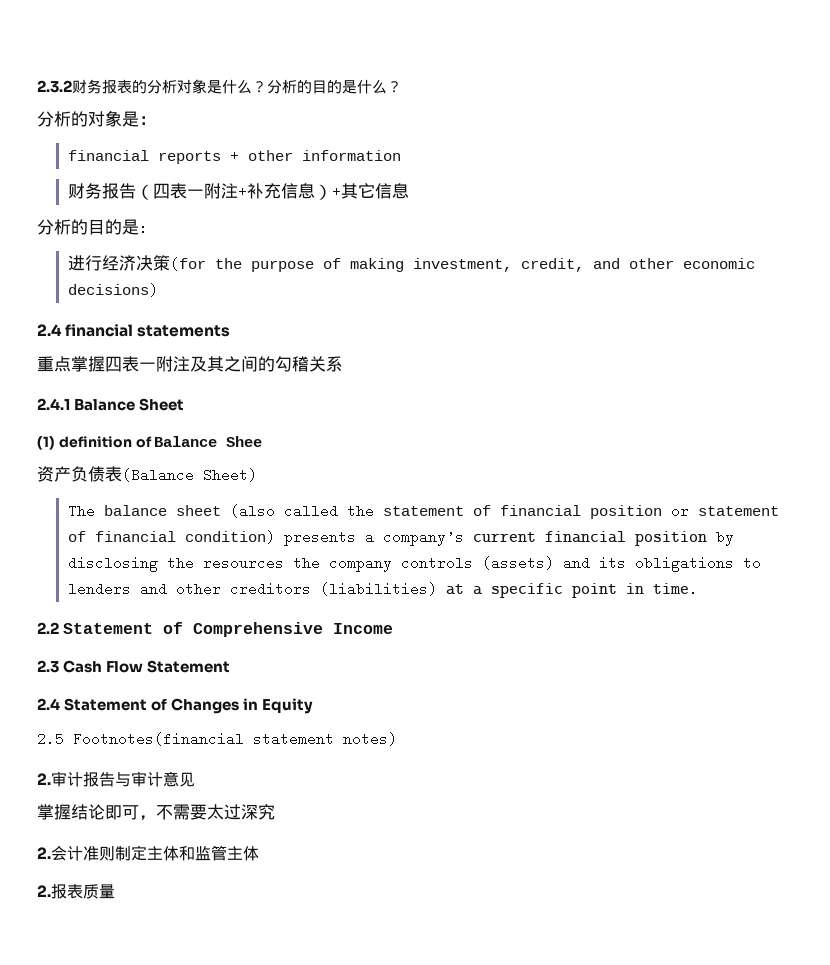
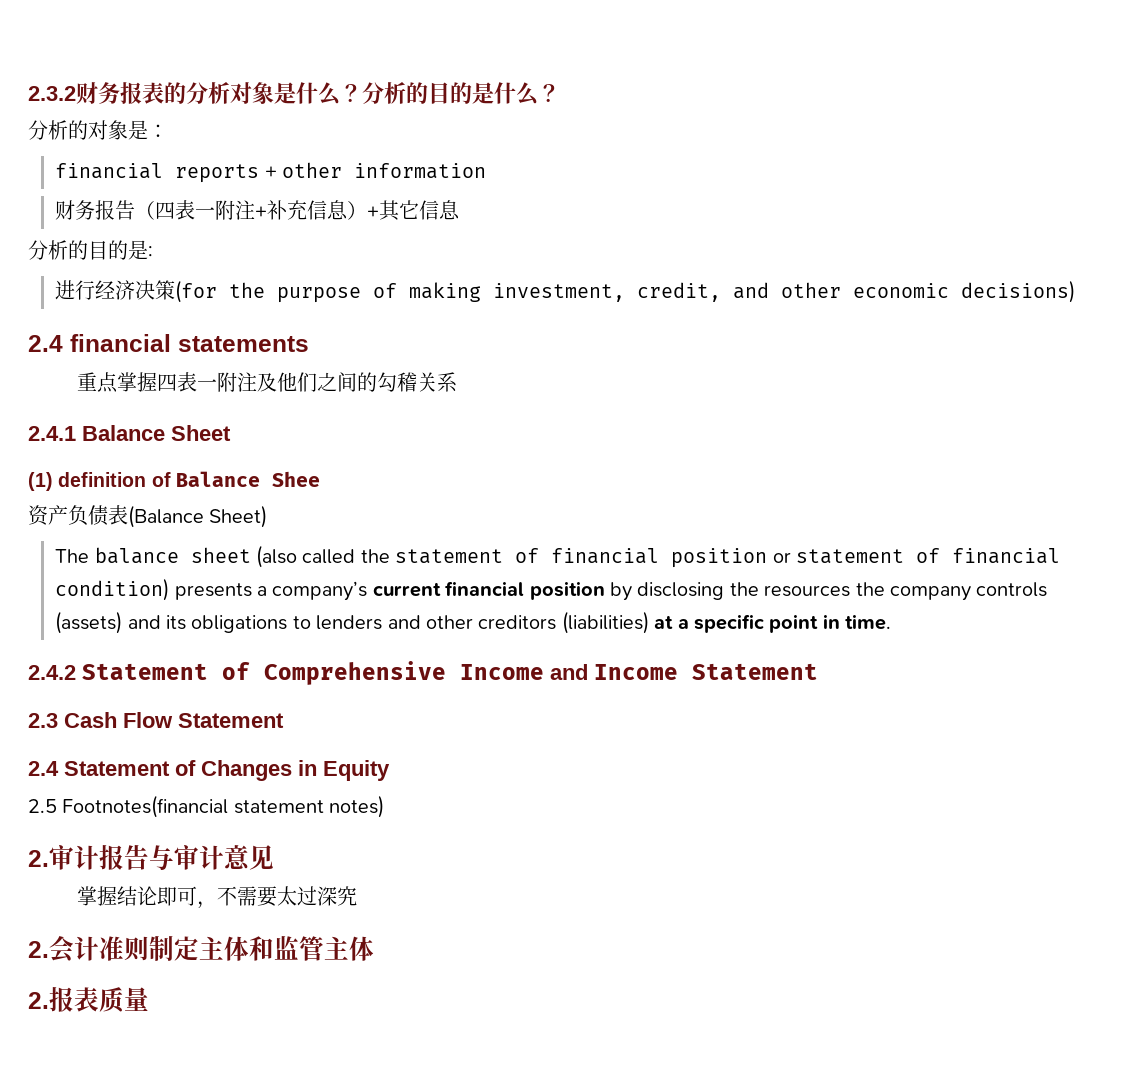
- 重点掌握四表一附注及其之间的勾稽关系
+ 重点掌握四表一附注及他们之间的勾稽关系
- 2.2 Statement of Comprehensive Income
+ 2.4.2 Statement of Comprehensive Income and Income Statement

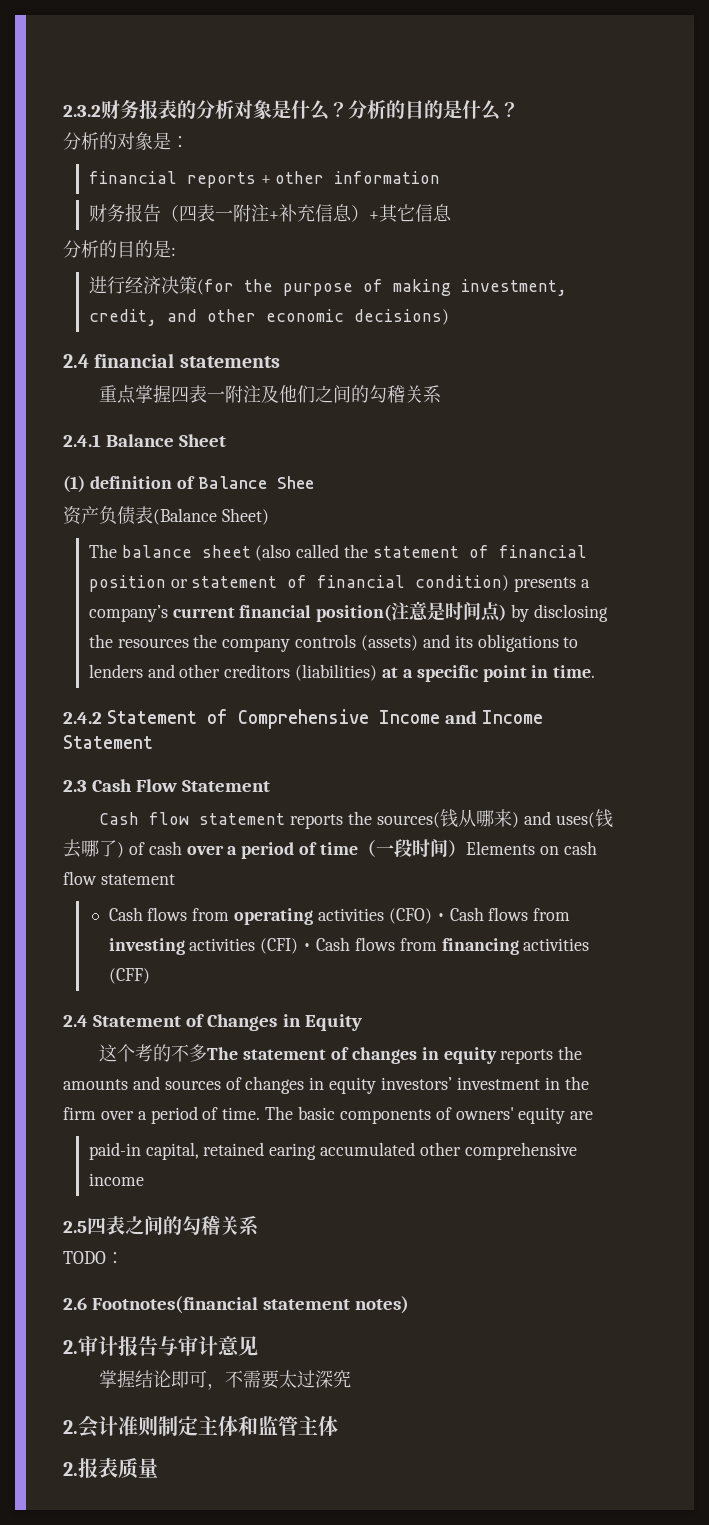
- The balance sheet (also called the statement of financial position or statement of financial condition) presents a company’s current financial position by disclosing the resources the company controls (assets) and its obligations to lenders and other creditors (liabilities) at a specific point in time.
+ The balance sheet (also called the statement of financial position or statement of financial condition) presents a company’s current financial position(注意是时间点) by disclosing the resources the company controls (assets) and its obligations to lenders and other creditors (liabilities) at a specific point in time.
+ Cash flow statement reports the sources(钱从哪来) and uses(钱去哪了) of cash over a period of time（一段时间）Elements on cash flow statement
+ Cash flows from operating activities (CFO) • Cash flows from investing activities (CFI) • Cash flows from financing activities (CFF)
- 2.5 Footnotes(financial statement notes)
+ 这个考的不多The statement of changes in equity reports the amounts and sources of changes in equity investors’ investment in the firm over a period of time. The basic components of owners' equity are
+ paid-in capital, retained earing accumulated other comprehensive income
+ 2.5四表之间的勾稽关系
+ TODO：
+ 2.6 Footnotes(financial statement notes)

